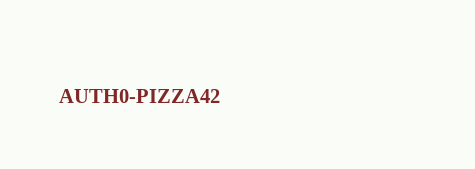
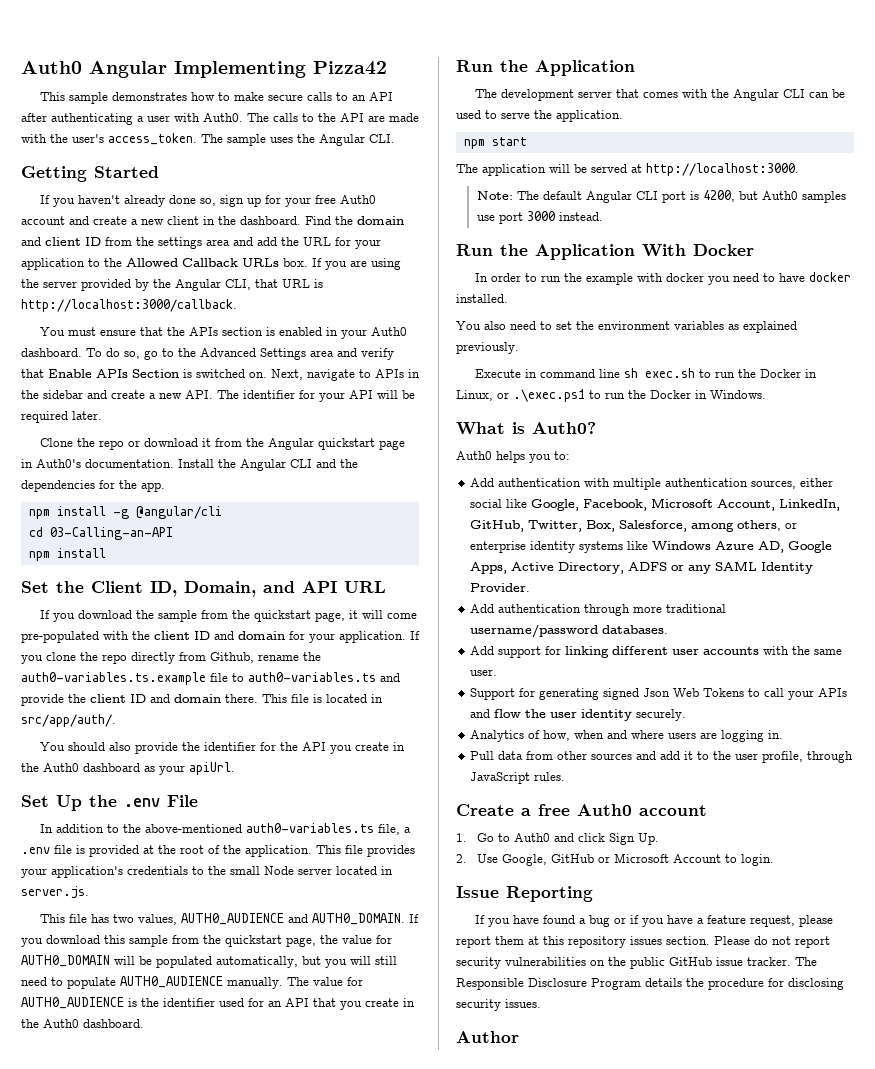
- AUTH0-PIZZA42
+ Auth0 Angular Implementing Pizza42
+ This sample demonstrates how to make secure calls to an API after authenticating a user with Auth0. The calls to the API are made with the user's access_token. The sample uses the Angular CLI.
+ Getting Started
+ If you haven't already done so, sign up for your free Auth0 account and create a new client in the dashboard. Find the domain and client ID from the settings area and add the URL for your application to the Allowed Callback URLs box. If you are using the server provided by the Angular CLI, that URL is http://localhost:3000/callback.
+ You must ensure that the APIs section is enabled in your Auth0 dashboard. To do so, go to the Advanced Settings area and verify that Enable APIs Section is switched on. Next, navigate to APIs in the sidebar and create a new API. The identifier for your API will be required later.
+ Clone the repo or download it from the Angular quickstart page in Auth0's documentation. Install the Angular CLI and the dependencies for the app.
+ npm install -g @angular/cli
+ cd 03-Calling-an-API
+ npm install
+ Set the Client ID, Domain, and API URL
+ If you download the sample from the quickstart page, it will come pre-populated with the client ID and domain for your application. If you clone the repo directly from Github, rename the auth0-variables.ts.example file to auth0-variables.ts and provide the client ID and domain there. This file is located in src/app/auth/.
+ You should also provide the identifier for the API you create in the Auth0 dashboard as your apiUrl.
+ Set Up the .env File
+ In addition to the above-mentioned auth0-variables.ts file, a .env file is provided at the root of the application. This file provides your application's credentials to the small Node server located in server.js.
+ This file has two values, AUTH0_AUDIENCE and AUTH0_DOMAIN. If you download this sample from the quickstart page, the value for AUTH0_DOMAIN will be populated automatically, but you will still need to populate AUTH0_AUDIENCE manually. The value for AUTH0_AUDIENCE is the identifier used for an API that you create in the Auth0 dashboard.
+ Run the Application
+ The development server that comes with the Angular CLI can be used to serve the application.
+ npm start
+ The application will be served at http://localhost:3000.
+ Note: The default Angular CLI port is 4200, but Auth0 samples use port 3000 instead.
+ Run the Application With Docker
+ In order to run the example with docker you need to have docker installed.
+ You also need to set the environment variables as explained previously.
+ Execute in command line sh exec.sh to run the Docker in Linux, or .\exec.ps1 to run the Docker in Windows.
+ What is Auth0?
+ Auth0 helps you to:
+ Add authentication with multiple authentication sources, either social like Google, Facebook, Microsoft Account, LinkedIn, GitHub, Twitter, Box, Salesforce, among others, or enterprise identity systems like Windows Azure AD, Google Apps, Active Directory, ADFS or any SAML Identity Provider.
+ Add authentication through more traditional username/password databases.
+ Add support for linking different user accounts with the same user.
+ Support for generating signed Json Web Tokens to call your APIs and flow the user identity securely.
+ Analytics of how, when and where users are logging in.
+ Pull data from other sources and add it to the user profile, through JavaScript rules.
+ Create a free Auth0 account
+ 1. Go to Auth0 and click Sign Up.
+ 2. Use Google, GitHub or Microsoft Account to login.
+ Issue Reporting
+ If you have found a bug or if you have a feature request, please report them at this repository issues section. Please do not report security vulnerabilities on the public GitHub issue tracker. The Responsible Disclosure Program details the procedure for disclosing security issues.
+ Author

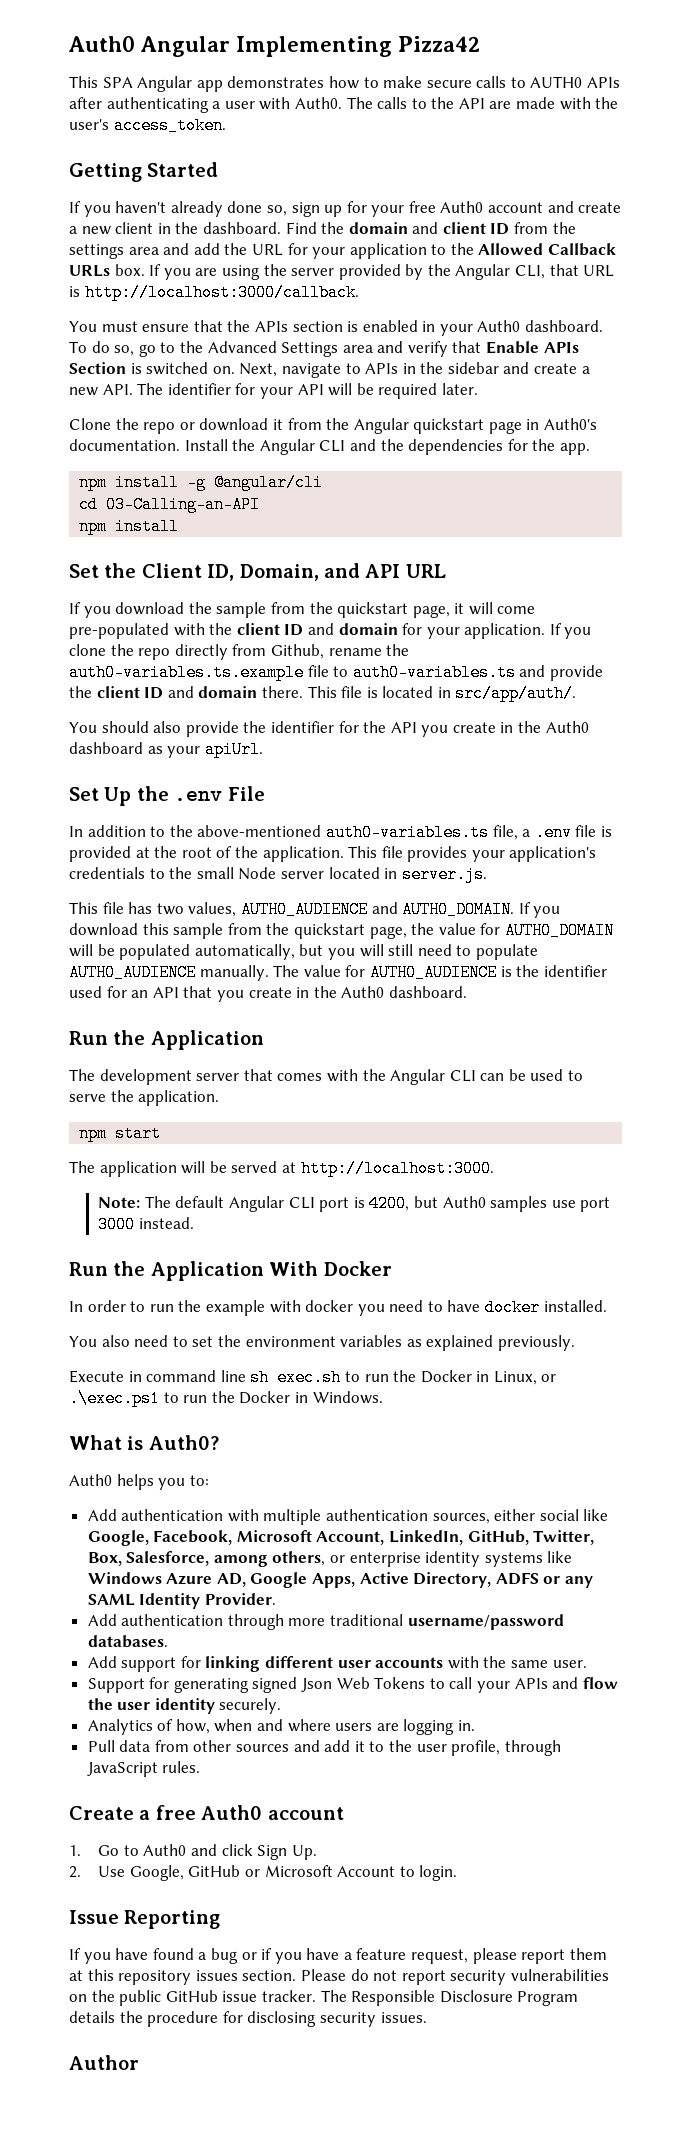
- This sample demonstrates how to make secure calls to an API after authenticating a user with Auth0.
+ This SPA Angular app demonstrates how to make secure calls to AUTH0 APIs after authenticating a user with Auth0.
- The sample uses the Angular CLI.

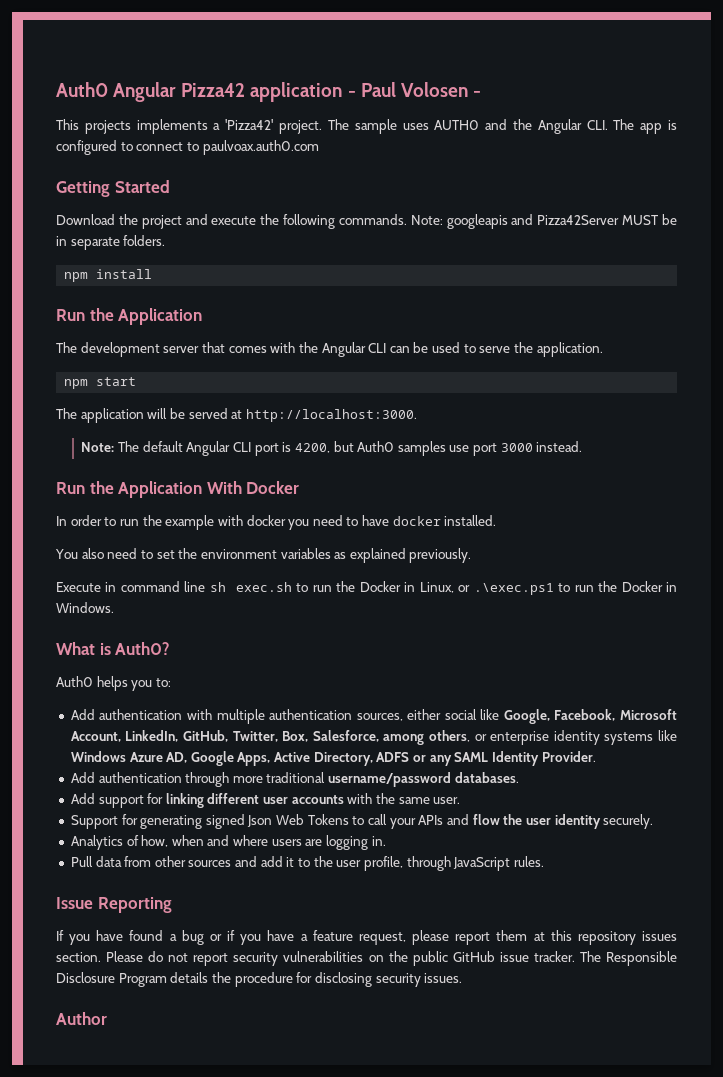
- Auth0 Angular Implementing Pizza42
- This SPA Angular app demonstrates how to make secure calls to AUTH0 APIs after authenticating a user with Auth0. The calls to the API are made with the user's access_token.
+ Auth0 Angular Pizza42 application - Paul Volosen -
+ This projects implements a 'Pizza42' project. The sample uses AUTH0 and the Angular CLI. The app is configured to connect to paulvoax.auth0.com
  Getting Started
- If you haven't already done so, sign up for your free Auth0 account and create a new client in the dashboard. Find the domain and client ID from the settings area and add the URL for your application to the Allowed Callback URLs box. If you are using the server provided by the Angular CLI, that URL is http://localhost:3000/callback.
- You must ensure that the APIs section is enabled in your Auth0 dashboard. To do so, go to the Advanced Settings area and verify that Enable APIs Section is switched on. Next, navigate to APIs in the sidebar and create a new API. The identifier for your API will be required later.
- Clone the repo or download it from the Angular quickstart page in Auth0's documentation. Install the Angular CLI and the dependencies for the app.
- npm install -g @angular/cli
- cd 03-Calling-an-API
+ Download the project and execute the following commands. Note: googleapis and Pizza42Server MUST be in separate folders.
  npm install
- Set the Client ID, Domain, and API URL
- If you download the sample from the quickstart page, it will come pre-populated with the client ID and domain for your application. If you clone the repo directly from Github, rename the auth0-variables.ts.example file to auth0-variables.ts and provide the client ID and domain there. This file is located in src/app/auth/.
- You should also provide the identifier for the API you create in the Auth0 dashboard as your apiUrl.
- Set Up the .env File
- In addition to the above-mentioned auth0-variables.ts file, a .env file is provided at the root of the application. This file provides your application's credentials to the small Node server located in server.js.
- This file has two values, AUTH0_AUDIENCE and AUTH0_DOMAIN. If you download this sample from the quickstart page, the value for AUTH0_DOMAIN will be populated automatically, but you will still need to populate AUTH0_AUDIENCE manually. The value for AUTH0_AUDIENCE is the identifier used for an API that you create in the Auth0 dashboard.
- Create a free Auth0 account
- 1. Go to Auth0 and click Sign Up.
- 2. Use Google, GitHub or Microsoft Account to login.

